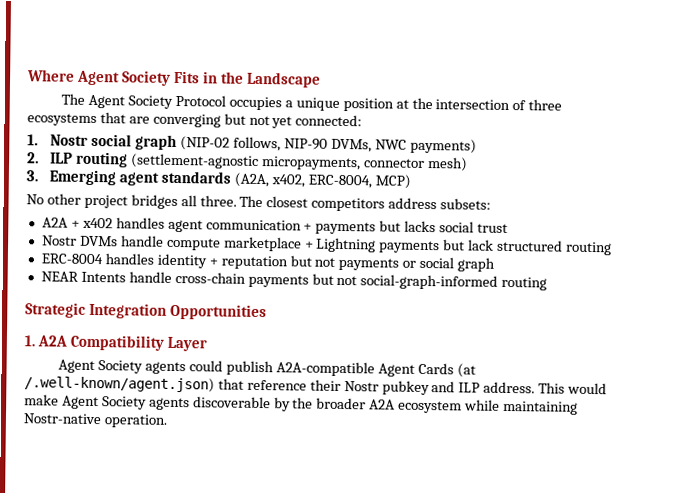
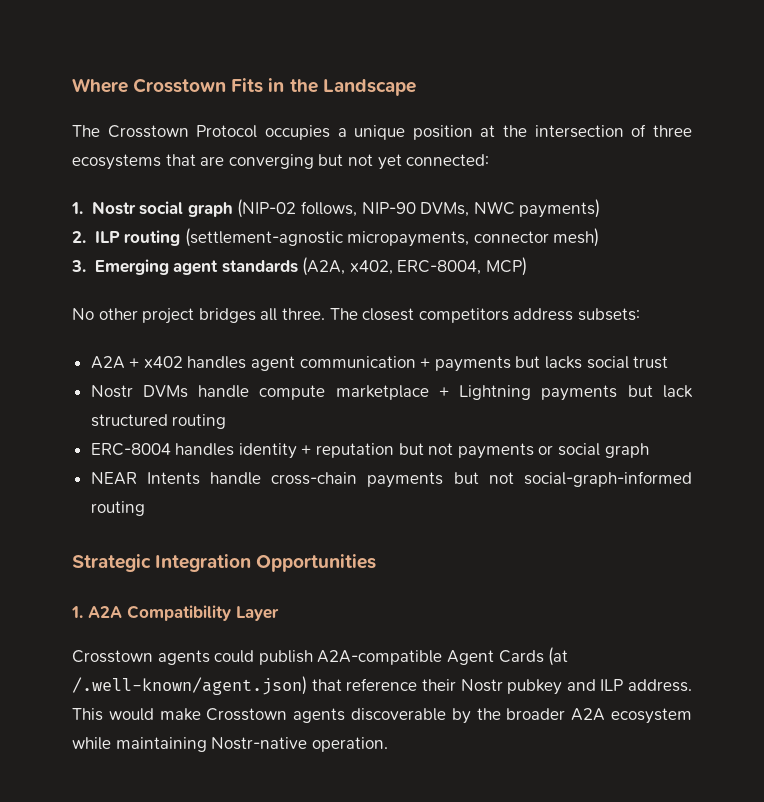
- Where Agent Society Fits in the Landscape
+ Where Crosstown Fits in the Landscape
- The Agent Society Protocol occupies a unique position at the intersection of three ecosystems that are converging but not yet connected:
+ The Crosstown Protocol occupies a unique position at the intersection of three ecosystems that are converging but not yet connected:
- Agent Society agents could publish A2A-compatible Agent Cards (at /.well-known/agent.json) that reference their Nostr pubkey and ILP address.
+ Crosstown agents could publish A2A-compatible Agent Cards (at /.well-known/agent.json) that reference their Nostr pubkey and ILP address.
- This would make Agent Society agents discoverable by the broader A2A ecosystem while maintaining Nostr-native operation.
+ This would make Crosstown agents discoverable by the broader A2A ecosystem while maintaining Nostr-native operation.

